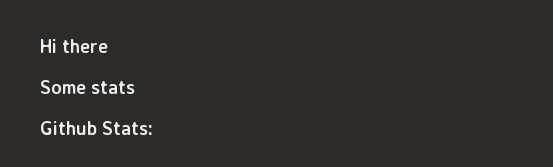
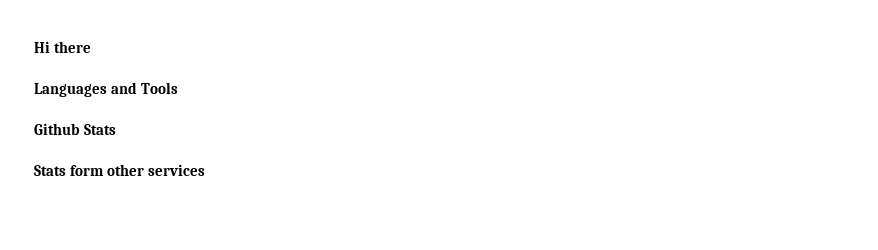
- Some stats
- Github Stats:
+ Languages and Tools
+ Github Stats
+ Stats form other services

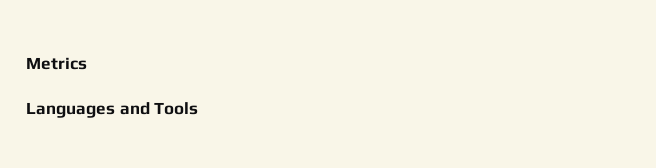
- Hi there
+ Metrics
- Github Stats
- Stats form other services

